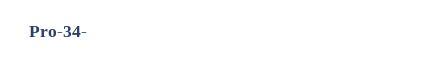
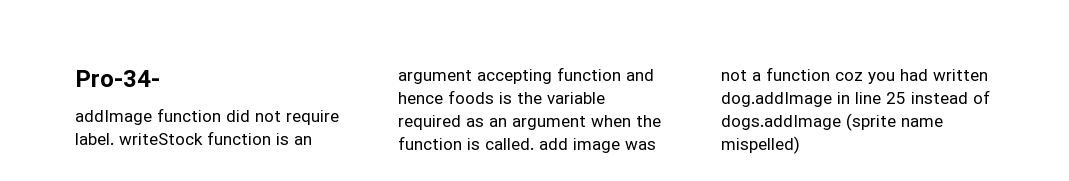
+ addImage function did not require label. writeStock function is an argument accepting function and hence foods is the variable required as an argument when the function is called. add image was not a function coz you had written dog.addImage in line 25 instead of dogs.addImage (sprite name mispelled)

